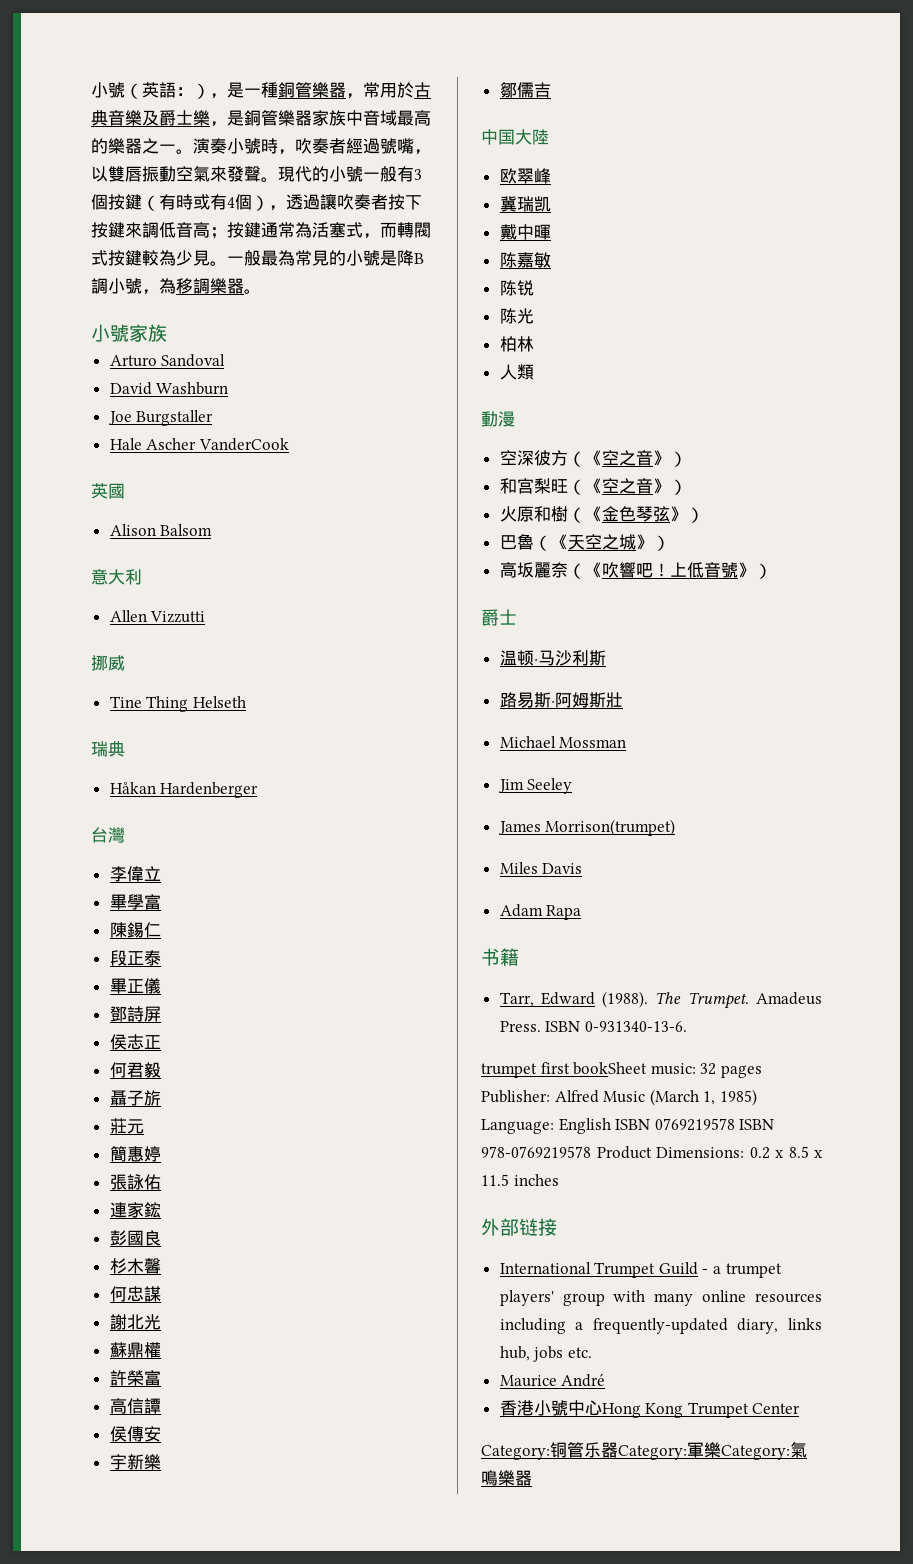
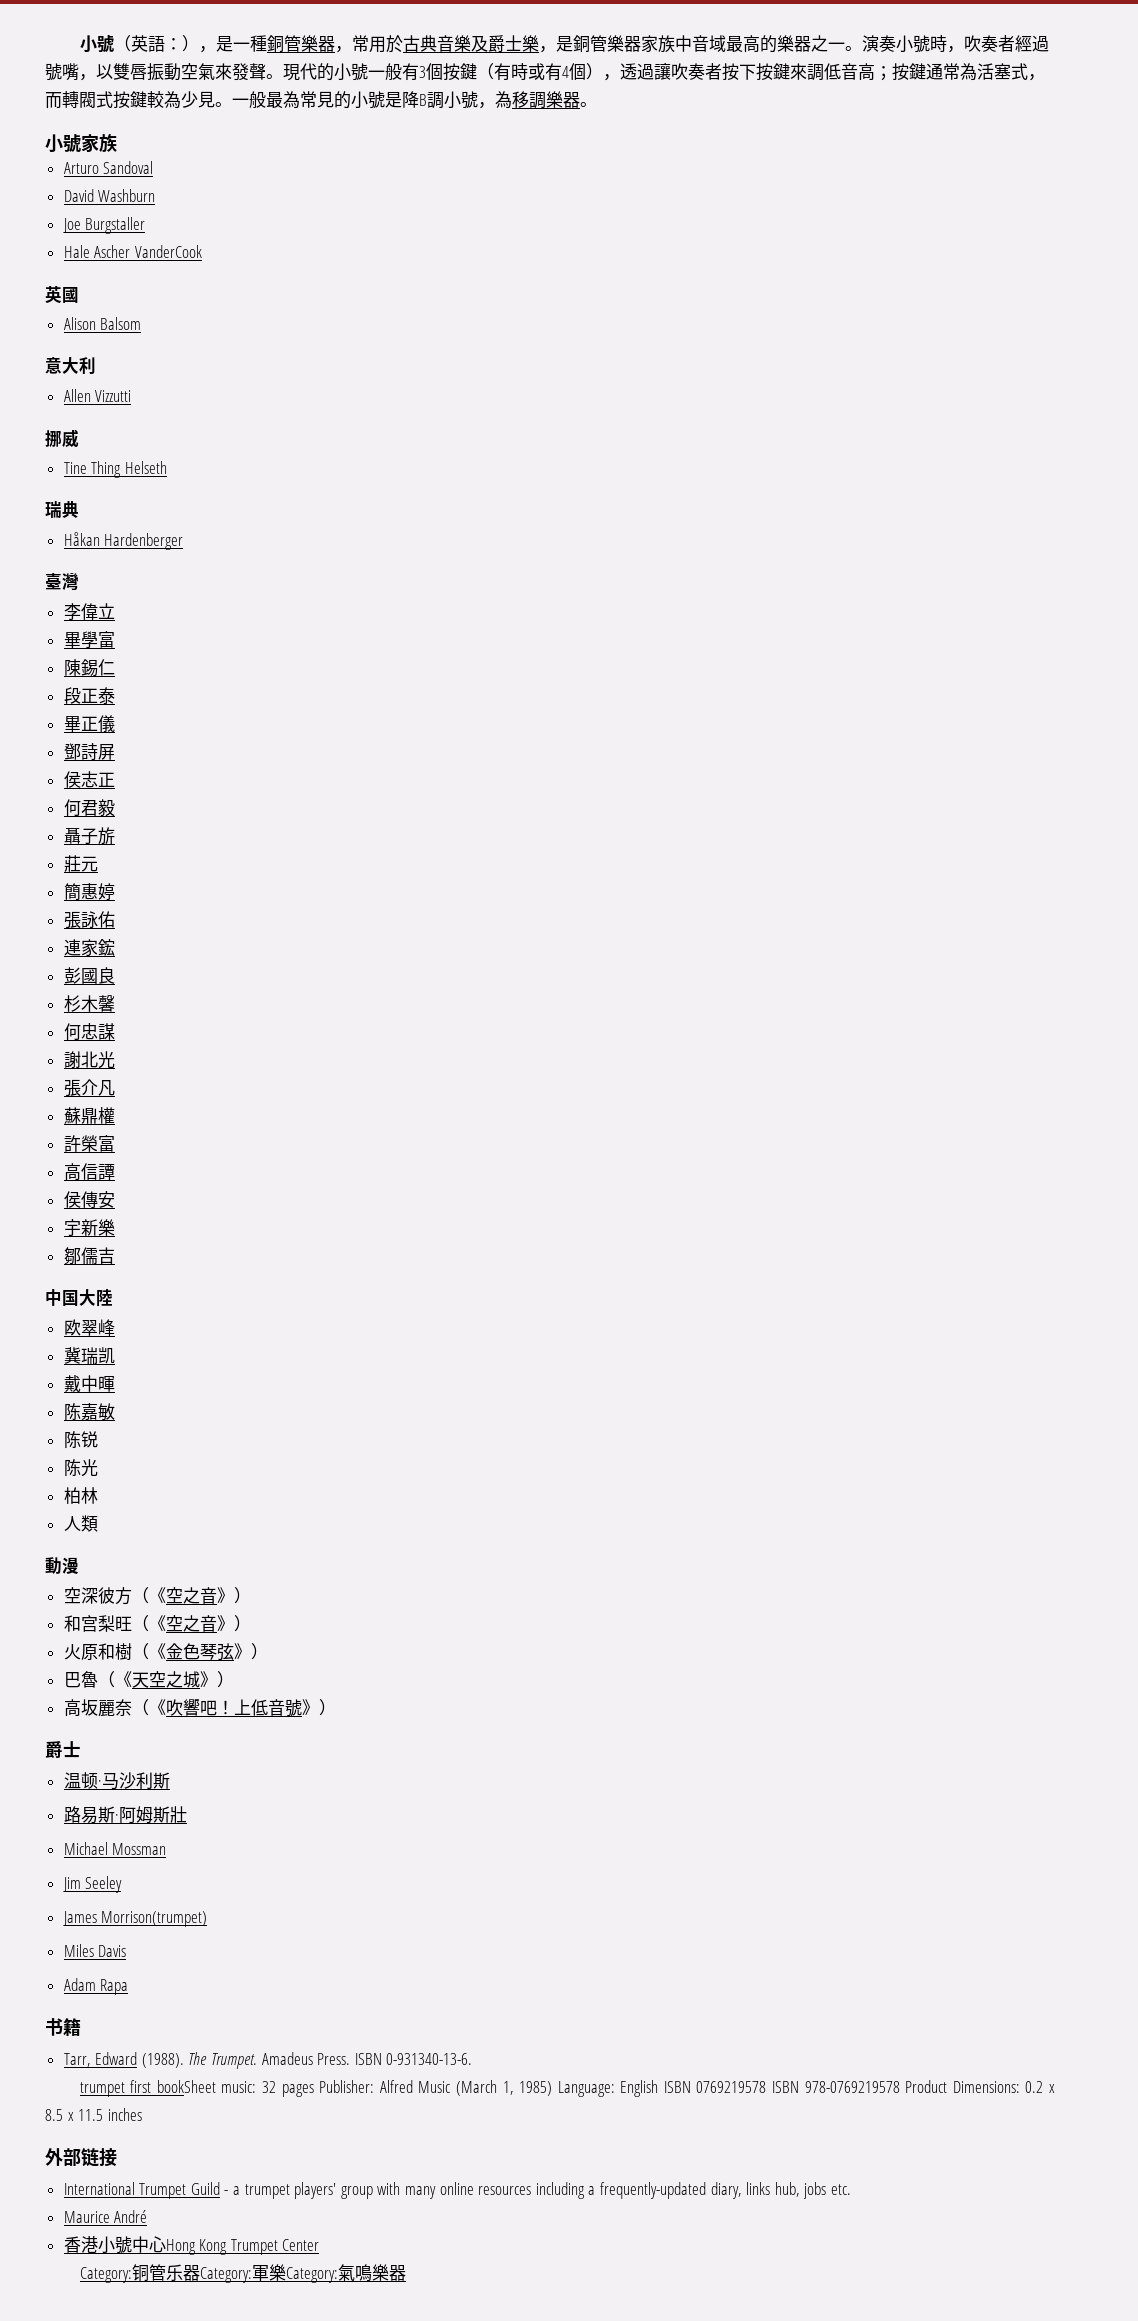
- 台灣
+ 臺灣
+ 張介凡

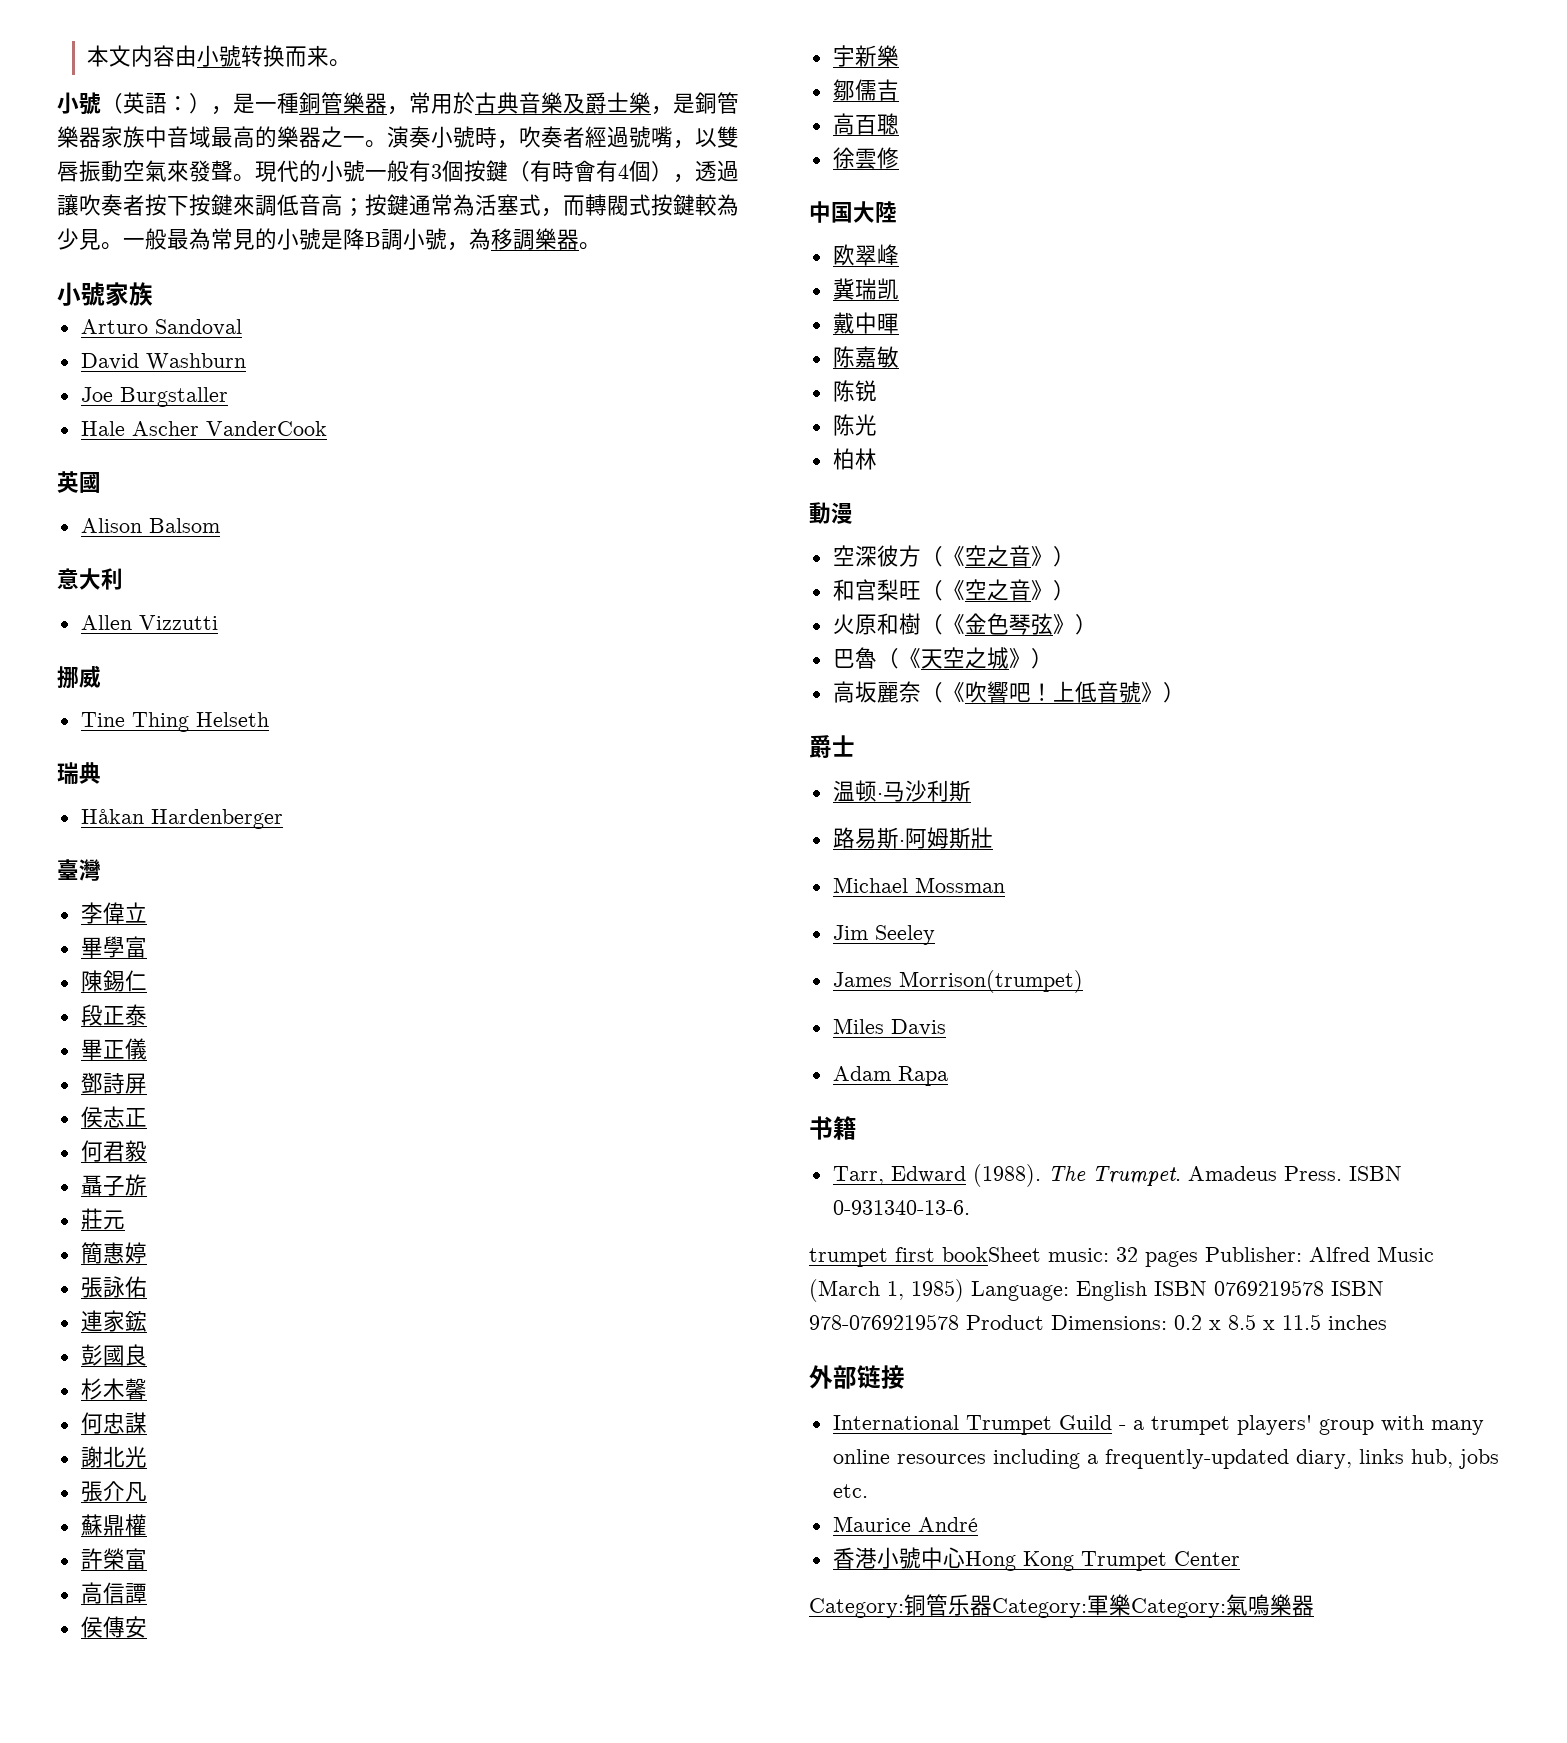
+ 本文内容由小號转换而来。
- 現代的小號一般有3個按鍵（有時或有4個），透過讓吹奏者按下按鍵來調低音高；按鍵通常為活塞式，而轉閥式按鍵較為少見。
+ 現代的小號一般有3個按鍵（有時會有4個），透過讓吹奏者按下按鍵來調低音高；按鍵通常為活塞式，而轉閥式按鍵較為少見。
+ 高百聰
+ 徐雲修
- 人類

